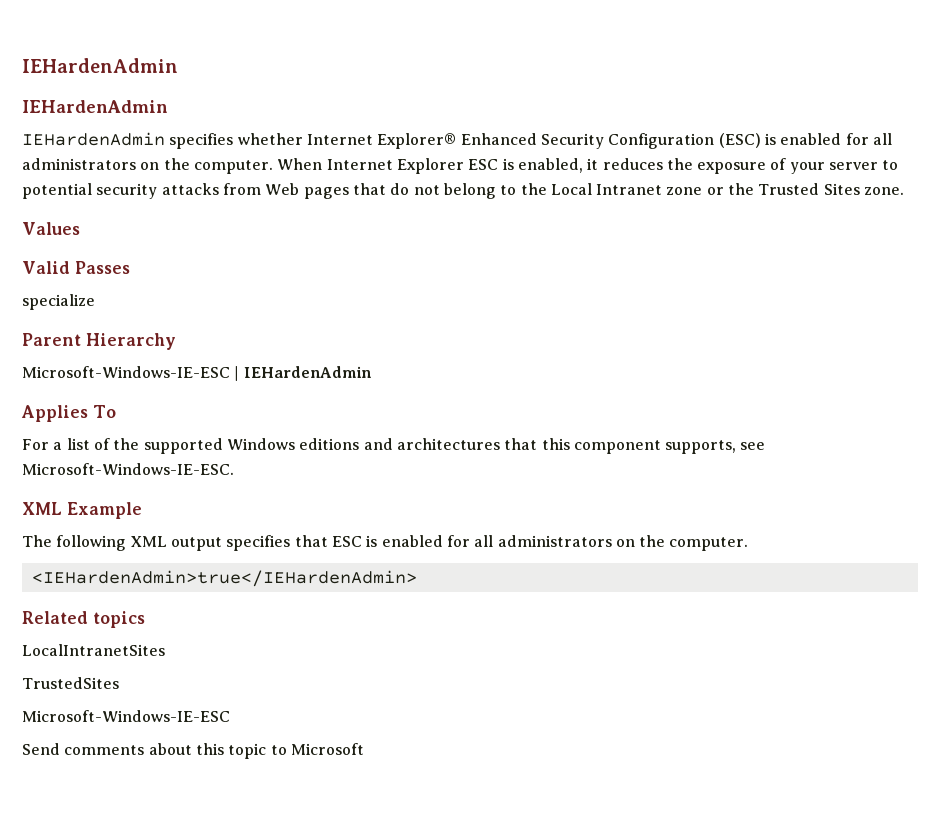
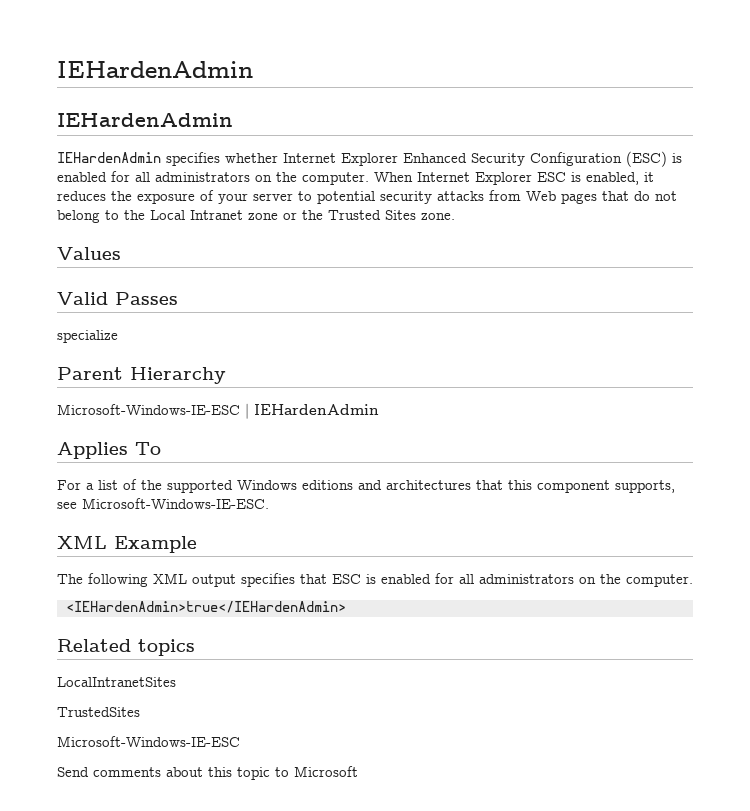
- IEHardenAdmin specifies whether Internet Explorer® Enhanced Security Configuration (ESC) is enabled for all administrators on the computer.
+ IEHardenAdmin specifies whether Internet Explorer Enhanced Security Configuration (ESC) is enabled for all administrators on the computer.

